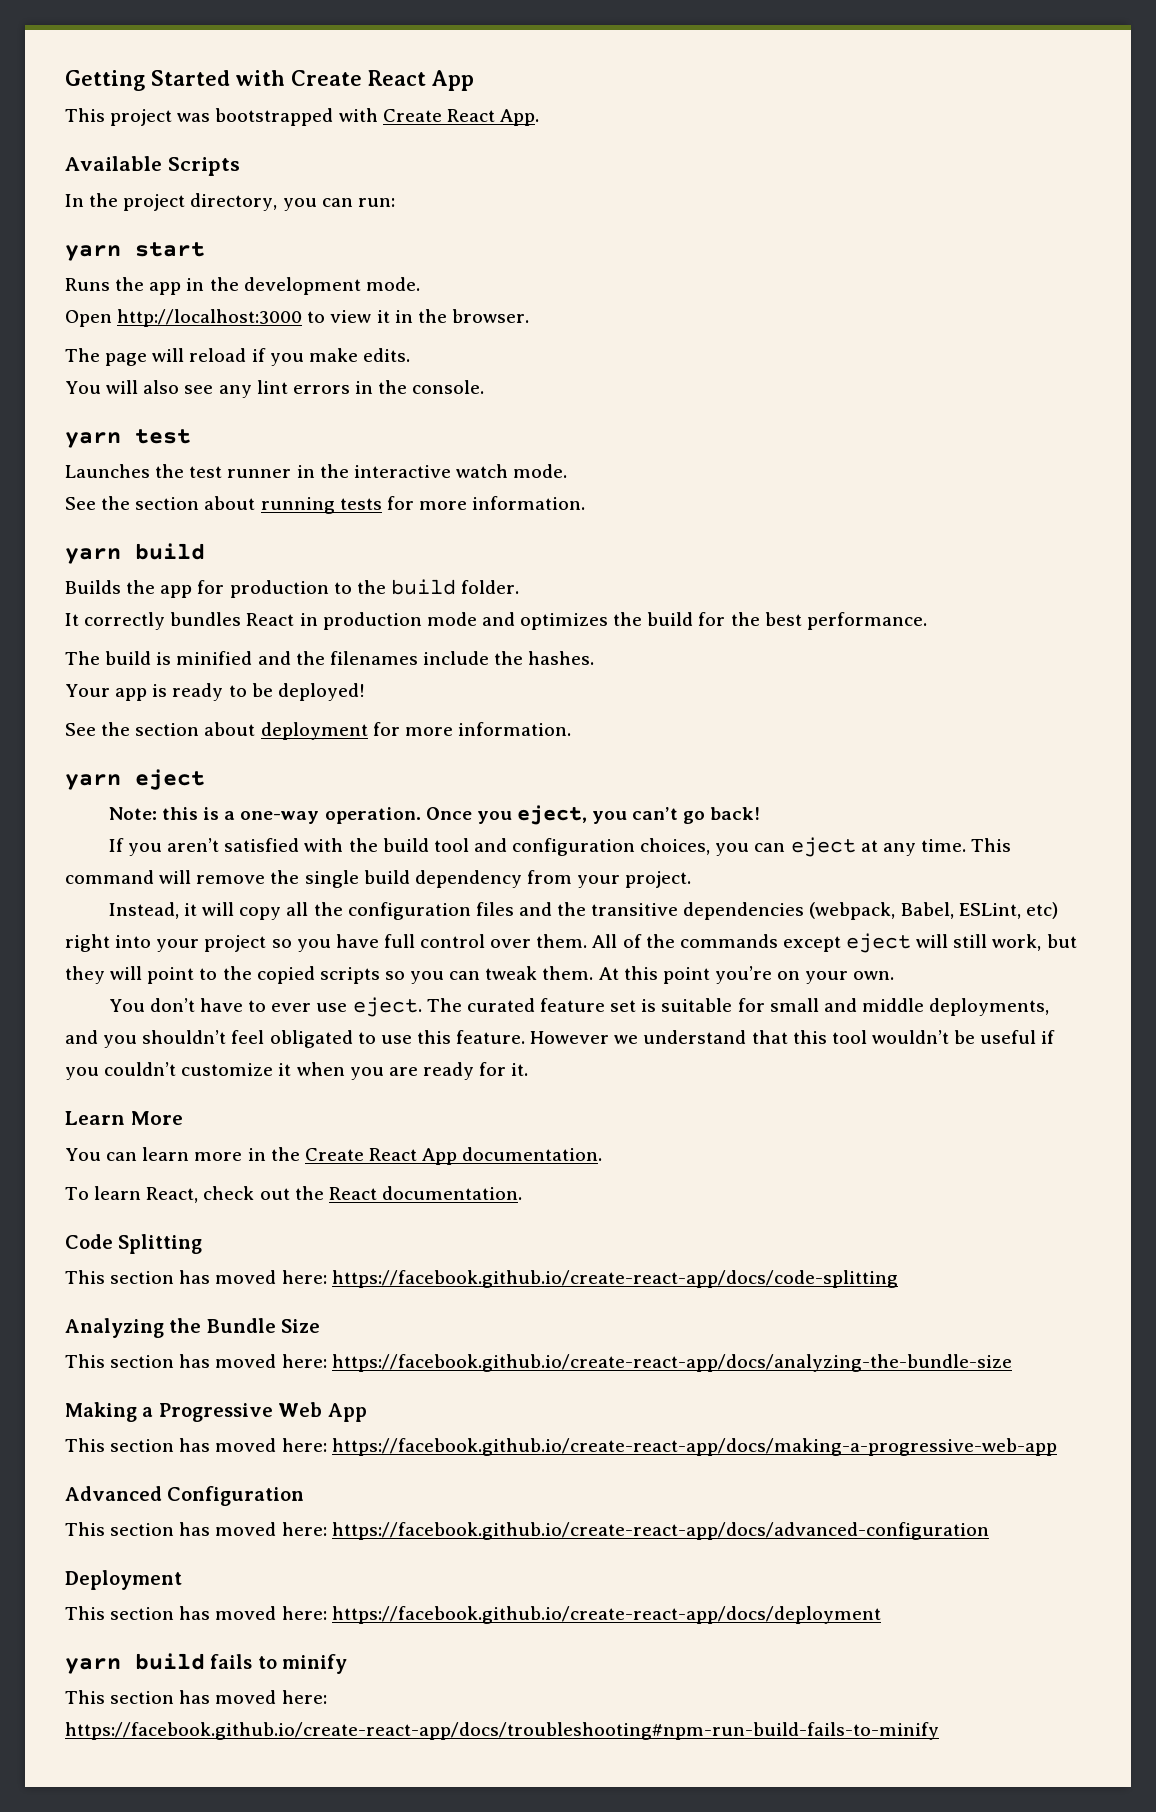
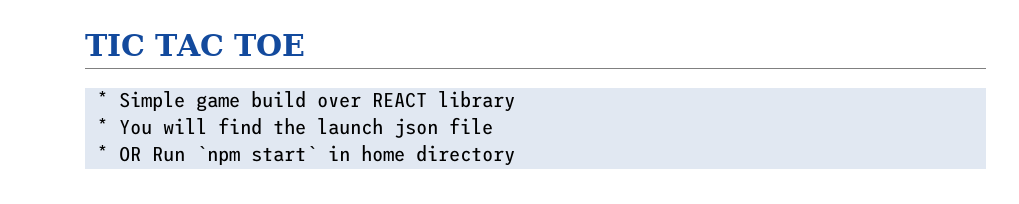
- Getting Started with Create React App
- This project was bootstrapped with Create React App.
- Available Scripts
- In the project directory, you can run:
- yarn start
- Runs the app in the development mode.
- Open http://localhost:3000 to view it in the browser.
- The page will reload if you make edits.
- You will also see any lint errors in the console.
- yarn test
- Launches the test runner in the interactive watch mode.
- See the section about running tests for more information.
- yarn build
- Builds the app for production to the build folder.
- It correctly bundles React in production mode and optimizes the build for the best performance.
- The build is minified and the filenames include the hashes.
- Your app is ready to be deployed!
- See the section about deployment for more information.
- yarn eject
- Note: this is a one-way operation. Once you eject, you can’t go back!
- If you aren’t satisfied with the build tool and configuration choices, you can eject at any time. This command will remove the single build dependency from your project.
- Instead, it will copy all the configuration files and the transitive dependencies (webpack, Babel, ESLint, etc) right into your project so you have full control over them. All of the commands except eject will still work, but they will point to the copied scripts so you can tweak them. At this point you’re on your own.
- You don’t have to ever use eject. The curated feature set is suitable for small and middle deployments, and you shouldn’t feel obligated to use this feature. However we understand that this tool wouldn’t be useful if you couldn’t customize it when you are ready for it.
- Learn More
- You can learn more in the Create React App documentation.
- To learn React, check out the React documentation.
- Code Splitting
- This section has moved here: https://facebook.github.io/create-react-app/docs/code-splitting
- Analyzing the Bundle Size
- This section has moved here: https://facebook.github.io/create-react-app/docs/analyzing-the-bundle-size
- Making a Progressive Web App
- This section has moved here: https://facebook.github.io/create-react-app/docs/making-a-progressive-web-app
- Advanced Configuration
- This section has moved here: https://facebook.github.io/create-react-app/docs/advanced-configuration
- Deployment
- This section has moved here: https://facebook.github.io/create-react-app/docs/deployment
- yarn build fails to minify
- This section has moved here: https://facebook.github.io/create-react-app/docs/troubleshooting#npm-run-build-fails-to-minify
+ TIC TAC TOE
+ * Simple game build over REACT library
+ * You will find the launch json file
+ * OR Run `npm start` in home directory

